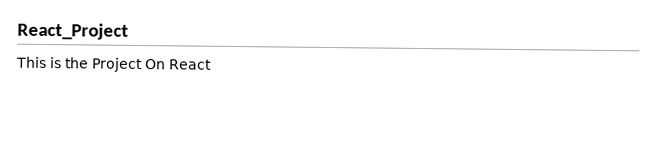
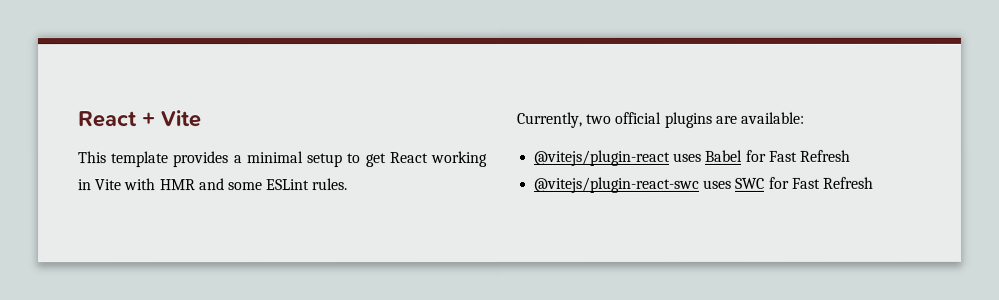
- React_Project
- This is the Project On React
+ React + Vite
+ This template provides a minimal setup to get React working in Vite with HMR and some ESLint rules.
+ Currently, two official plugins are available:
+ @vitejs/plugin-react uses Babel for Fast Refresh
+ @vitejs/plugin-react-swc uses SWC for Fast Refresh

